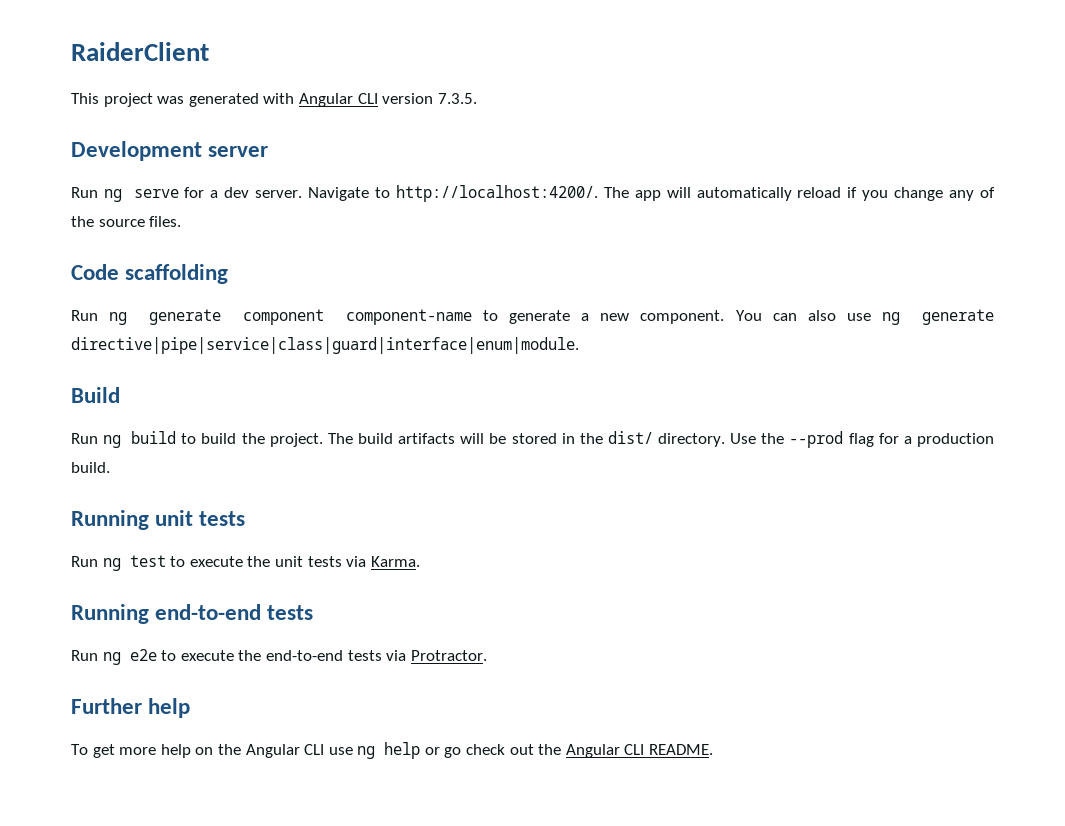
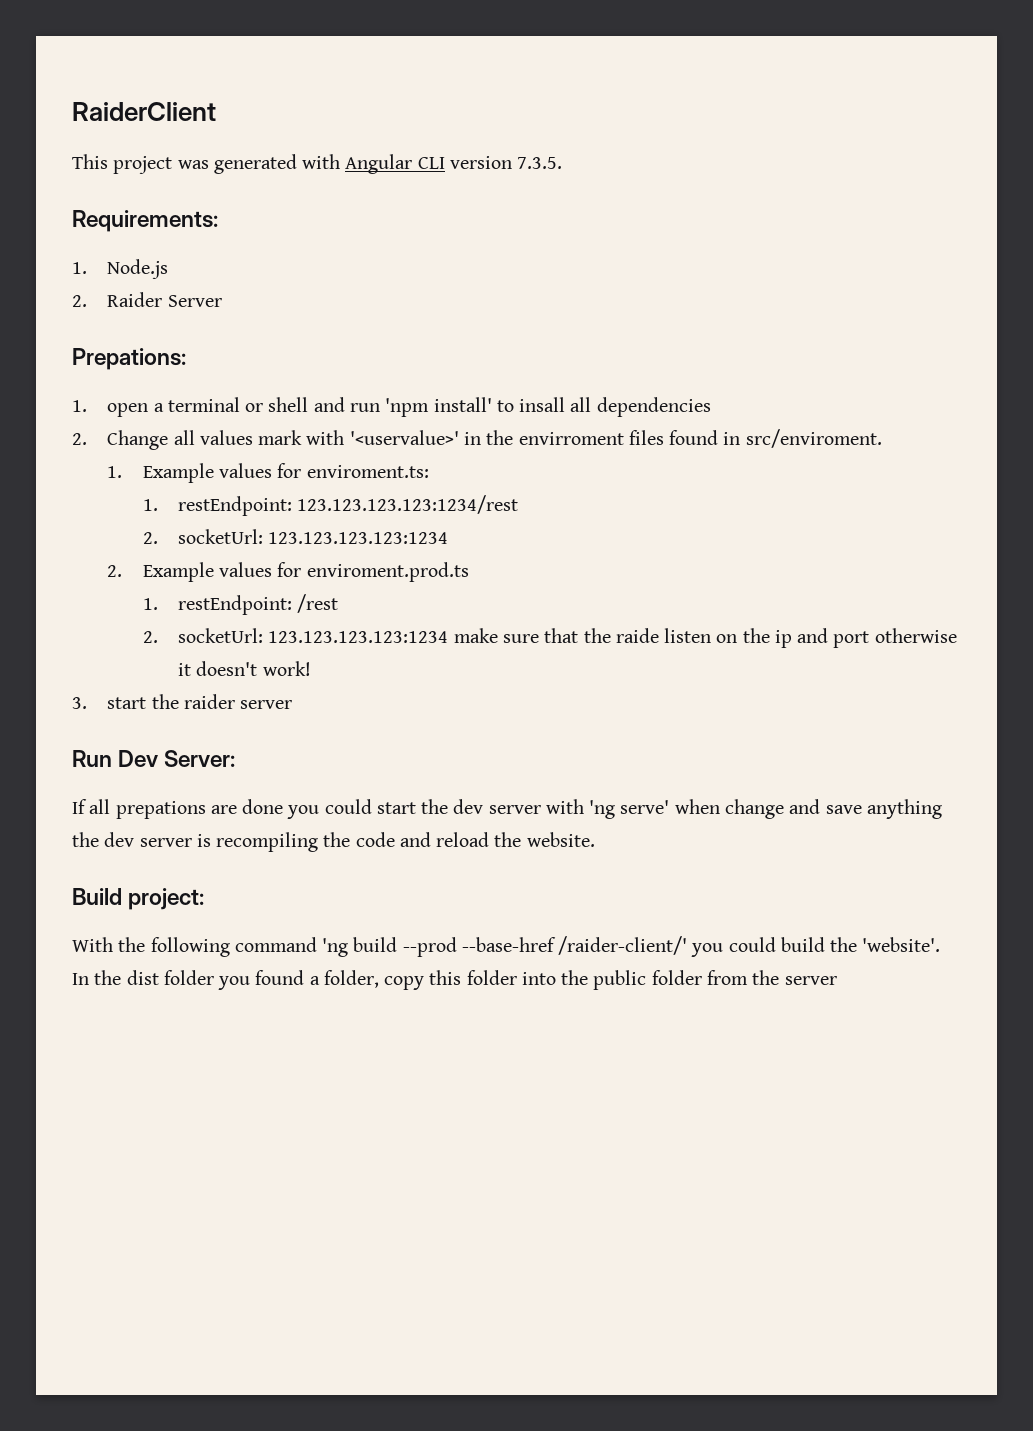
- Development server
- Run ng serve for a dev server. Navigate to http://localhost:4200/. The app will automatically reload if you change any of the source files.
- Code scaffolding
- Run ng generate component component-name to generate a new component. You can also use ng generate directive|pipe|service|class|guard|interface|enum|module.
- Build
- Run ng build to build the project. The build artifacts will be stored in the dist/ directory. Use the --prod flag for a production build.
- Running unit tests
- Run ng test to execute the unit tests via Karma.
- Running end-to-end tests
- Run ng e2e to execute the end-to-end tests via Protractor.
- Further help
- To get more help on the Angular CLI use ng help or go check out the Angular CLI README.
+ Requirements:
+ 1. Node.js
+ 2. Raider Server
+ Prepations:
+ 1. open a terminal or shell and run 'npm install' to insall all dependencies
+ 2. Change all values mark with '<uservalue>' in the envirroment files found in src/enviroment.
+ 1. Example values for enviroment.ts:
+ 1. restEndpoint: 123.123.123.123:1234/rest
+ 2. socketUrl: 123.123.123.123:1234
+ 2. Example values for enviroment.prod.ts
+ 1. restEndpoint: /rest
+ 2. socketUrl: 123.123.123.123:1234 make sure that the raide listen on the ip and port otherwise it doesn't work!
+ 3. start the raider server
+ Run Dev Server:
+ If all prepations are done you could start the dev server with 'ng serve' when change and save anything the dev server is recompiling the code and reload the website.
+ Build project:
+ With the following command 'ng build --prod --base-href /raider-client/' you could build the 'website'. In the dist folder you found a folder, copy this folder into the public folder from the server

